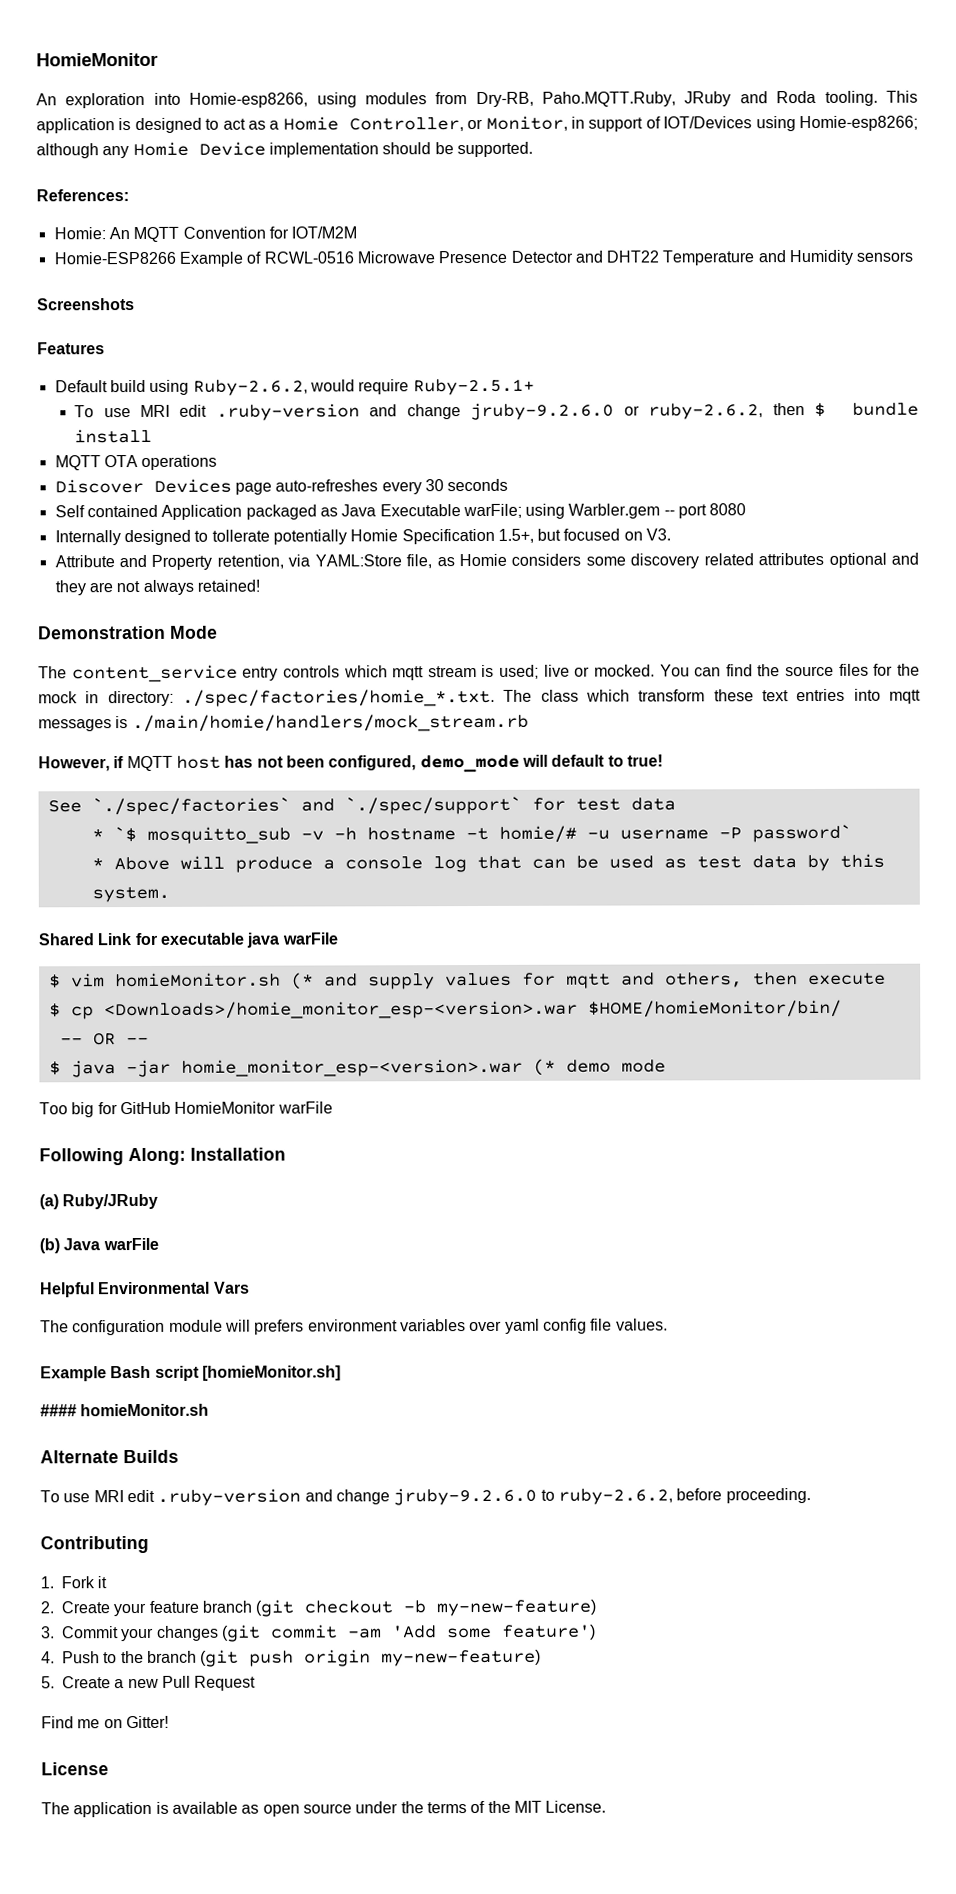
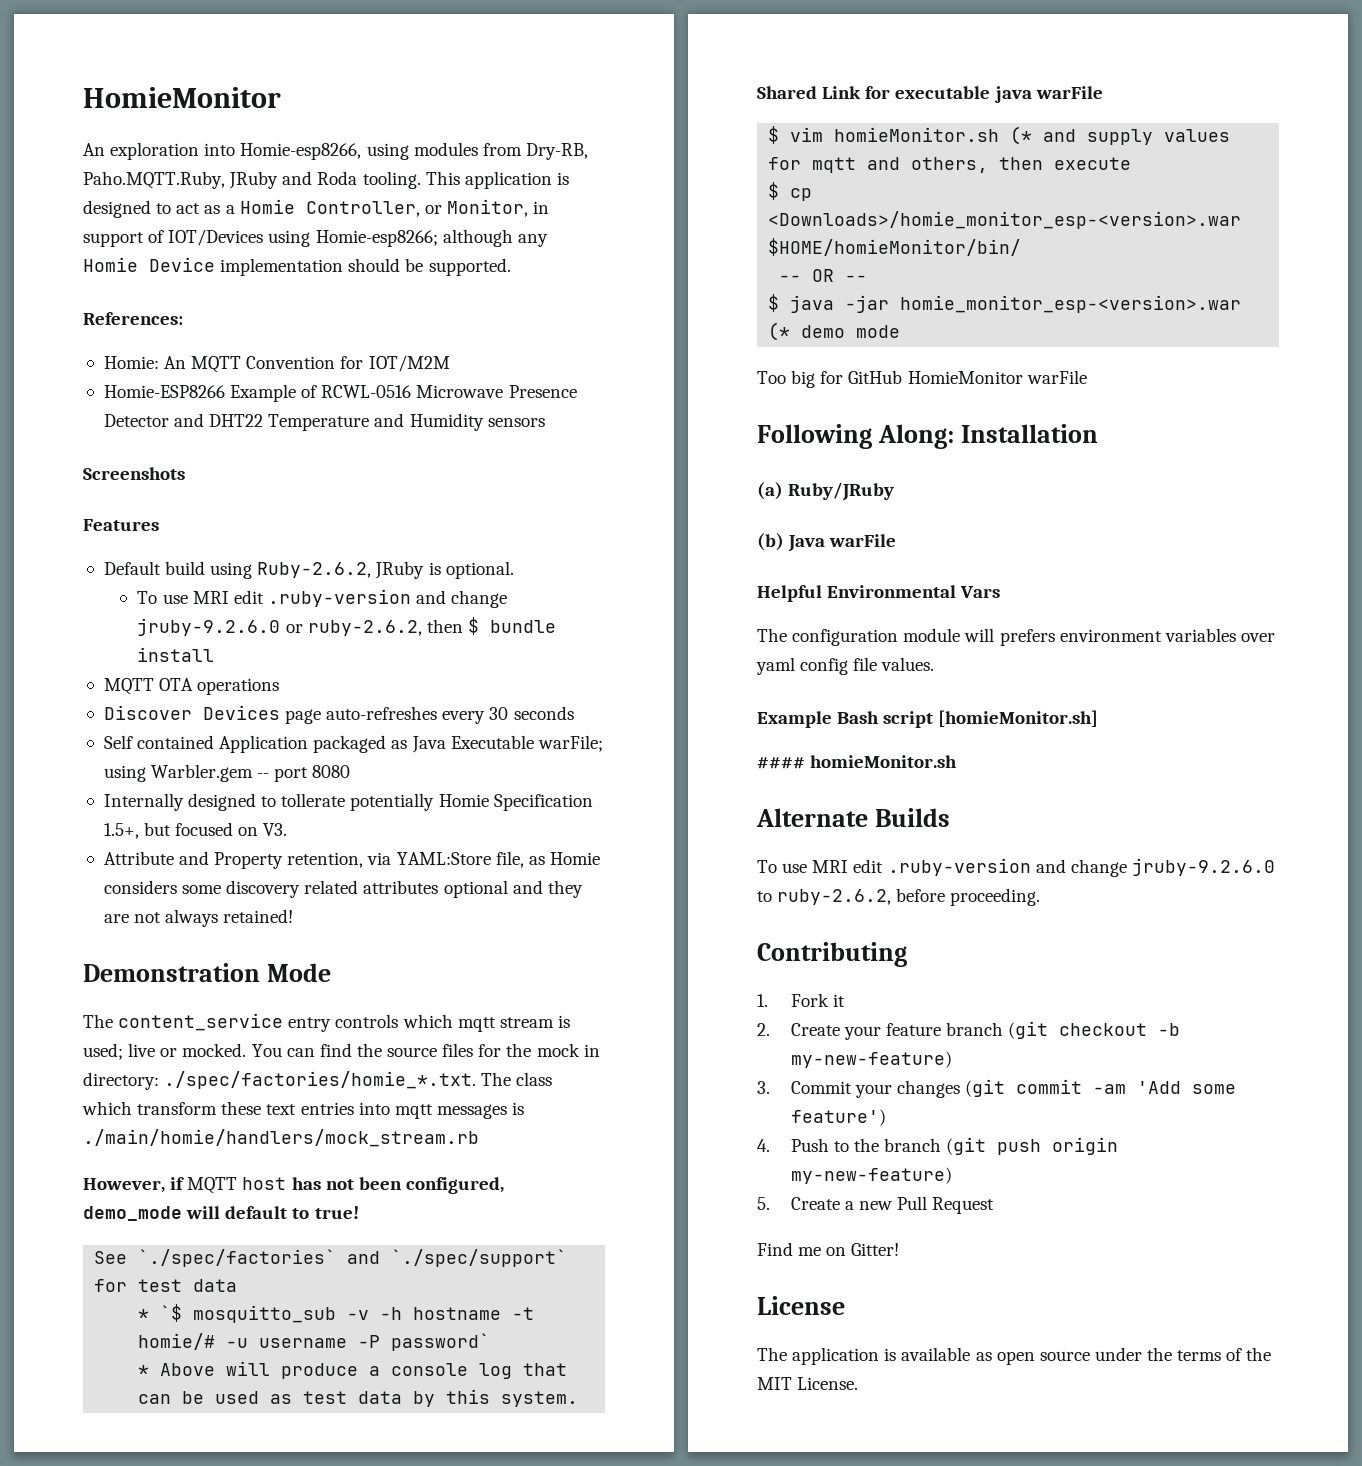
- Default build using Ruby-2.6.2, would require Ruby-2.5.1+
+ Default build using Ruby-2.6.2, JRuby is optional.

